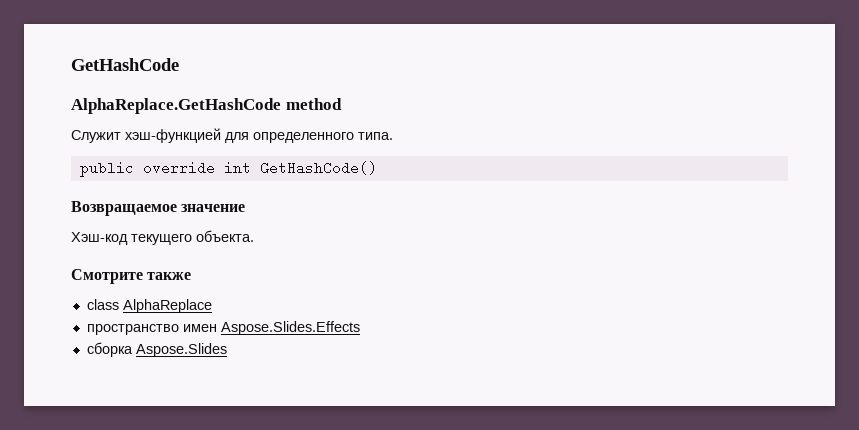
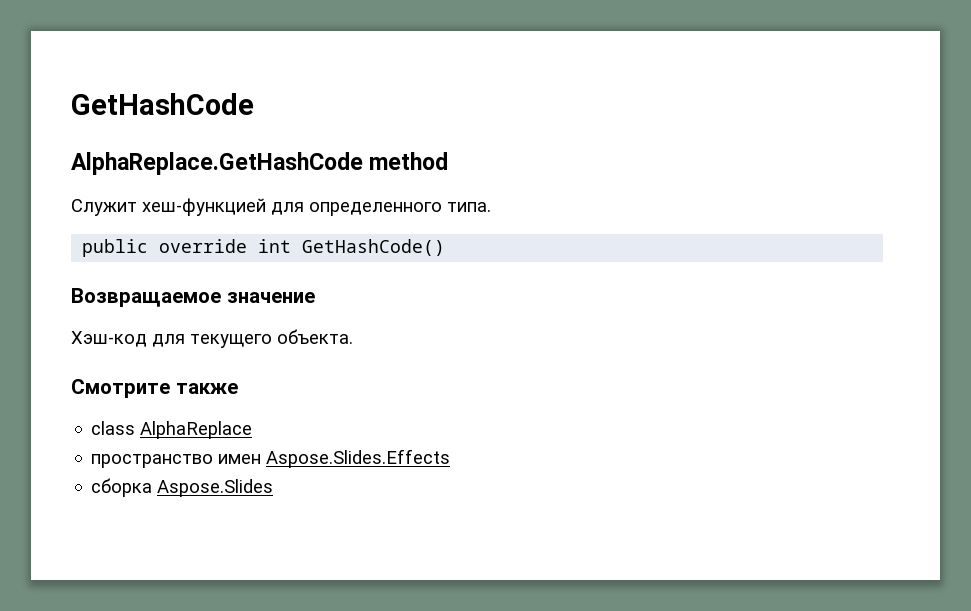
- Служит хэш-функцией для определенного типа.
+ Служит хеш-функцией для определенного типа.
- Хэш-код текущего объекта.
+ Хэш-код для текущего объекта.

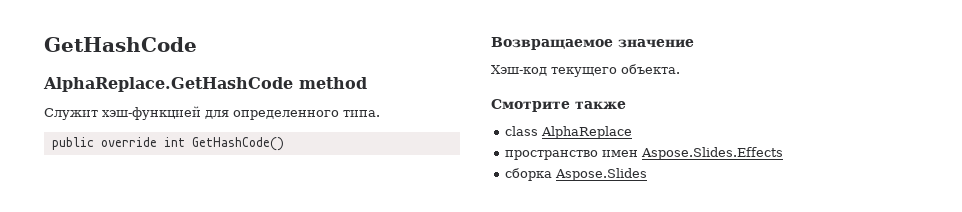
- Служит хеш-функцией для определенного типа.
+ Служит хэш-функцией для определенного типа.
- Хэш-код для текущего объекта.
+ Хэш-код текущего объекта.

